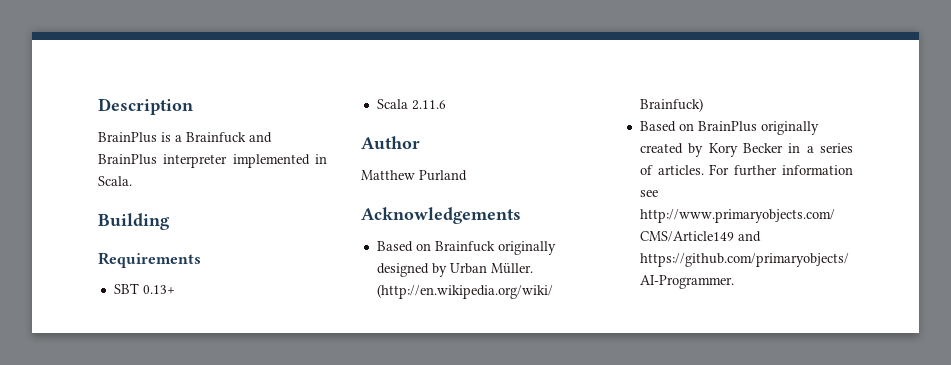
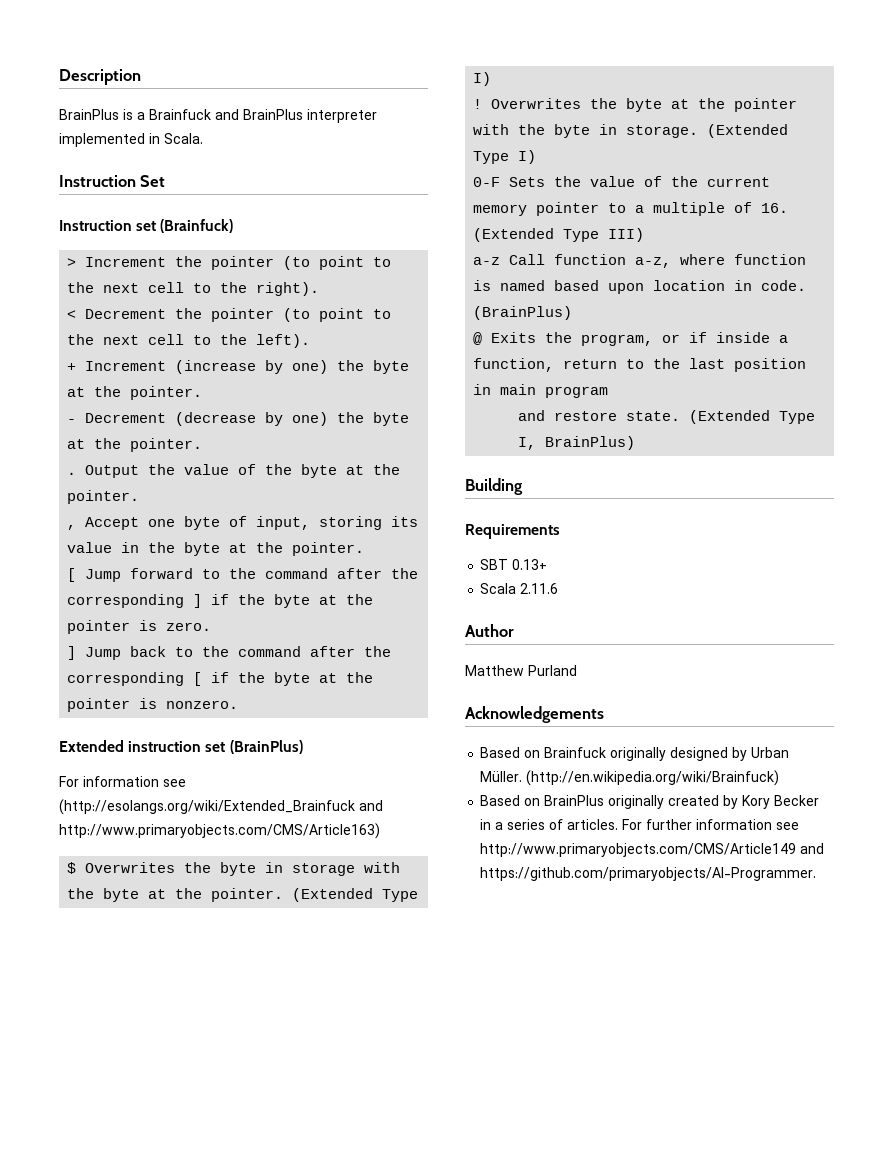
+ Instruction Set
+ Instruction set (Brainfuck)
+ > Increment the pointer (to point to the next cell to the right).
+ < Decrement the pointer (to point to the next cell to the left).
+ + Increment (increase by one) the byte at the pointer.
+ - Decrement (decrease by one) the byte at the pointer.
+ . Output the value of the byte at the pointer.
+ , Accept one byte of input, storing its value in the byte at the pointer.
+ [ Jump forward to the command after the corresponding ] if the byte at the pointer is zero.
+ ] Jump back to the command after the corresponding [ if the byte at the pointer is nonzero.
+ Extended instruction set (BrainPlus)
+ For information see (http://esolangs.org/wiki/Extended_Brainfuck and http://www.primaryobjects.com/CMS/Article163)
+ $ Overwrites the byte in storage with the byte at the pointer. (Extended Type I)
+ ! Overwrites the byte at the pointer with the byte in storage. (Extended Type I)
+ 0-F Sets the value of the current memory pointer to a multiple of 16. (Extended Type III)
+ a-z Call function a-z, where function is named based upon location in code. (BrainPlus)
+ @ Exits the program, or if inside a function, return to the last position in main program
+ and restore state. (Extended Type I, BrainPlus)

